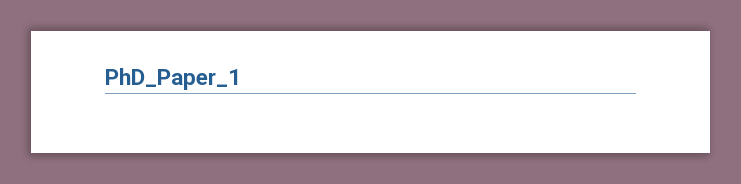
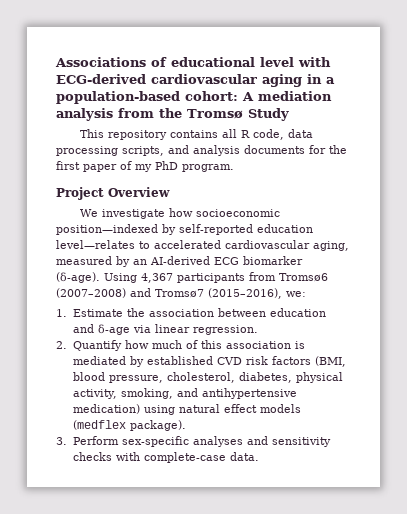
- PhD_Paper_1
+ Associations of educational level with ECG-derived cardiovascular aging in a population-based cohort: A mediation analysis from the Tromsø Study
+ This repository contains all R code, data processing scripts, and analysis documents for the first paper of my PhD program.
+ Project Overview
+ We investigate how socioeconomic position—indexed by self-reported education level—relates to accelerated cardiovascular aging, measured by an AI-derived ECG biomarker (δ-age). Using 4,367 participants from Tromsø6 (2007–2008) and Tromsø7 (2015–2016), we:
+ 1. Estimate the association between education and δ-age via linear regression.
+ 2. Quantify how much of this association is mediated by established CVD risk factors (BMI, blood pressure, cholesterol, diabetes, physical activity, smoking, and antihypertensive medication) using natural effect models (medflex package).
+ 3. Perform sex-specific analyses and sensitivity checks with complete-case data.

